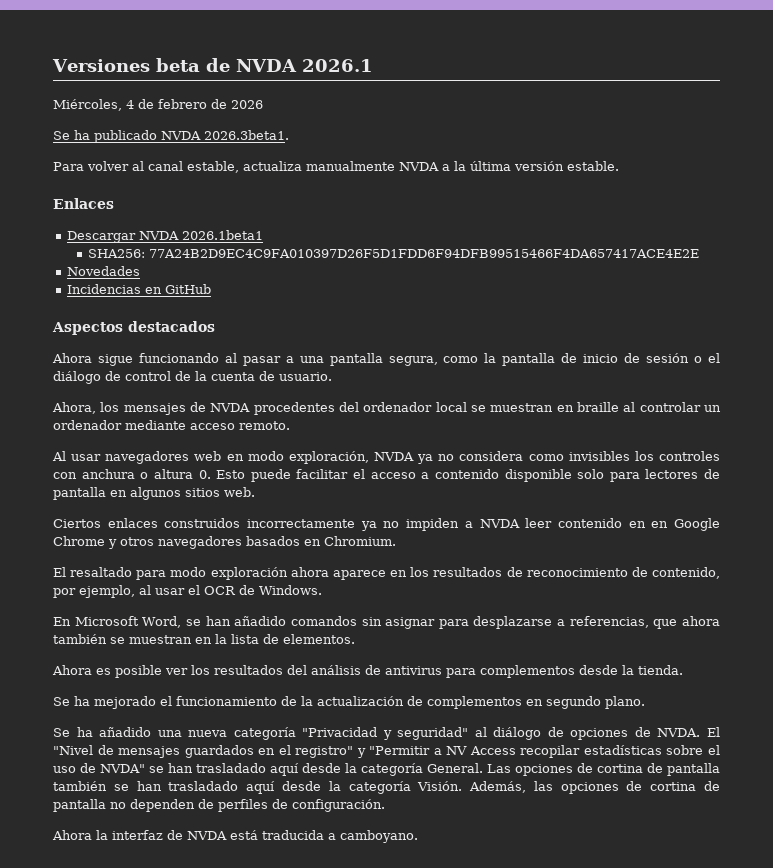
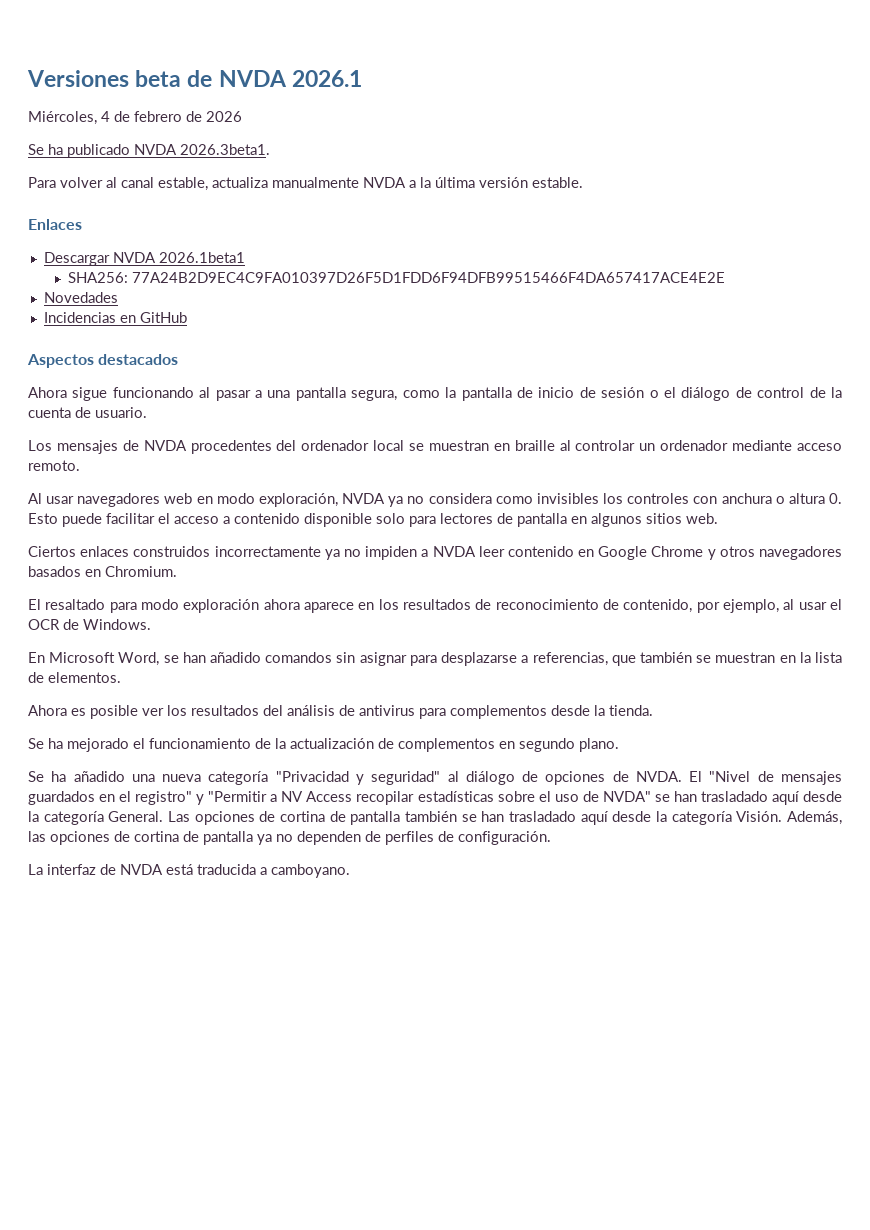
- Ahora, los mensajes de NVDA procedentes del ordenador local se muestran en braille al controlar un ordenador mediante acceso remoto.
+ Los mensajes de NVDA procedentes del ordenador local se muestran en braille al controlar un ordenador mediante acceso remoto.
- Ciertos enlaces construidos incorrectamente ya no impiden a NVDA leer contenido en en Google Chrome y otros navegadores basados en Chromium.
+ Ciertos enlaces construidos incorrectamente ya no impiden a NVDA leer contenido en Google Chrome y otros navegadores basados en Chromium.
- En Microsoft Word, se han añadido comandos sin asignar para desplazarse a referencias, que ahora también se muestran en la lista de elementos.
+ En Microsoft Word, se han añadido comandos sin asignar para desplazarse a referencias, que también se muestran en la lista de elementos.
- Además, las opciones de cortina de pantalla no dependen de perfiles de configuración.
+ Además, las opciones de cortina de pantalla ya no dependen de perfiles de configuración.
- Ahora la interfaz de NVDA está traducida a camboyano.
+ La interfaz de NVDA está traducida a camboyano.

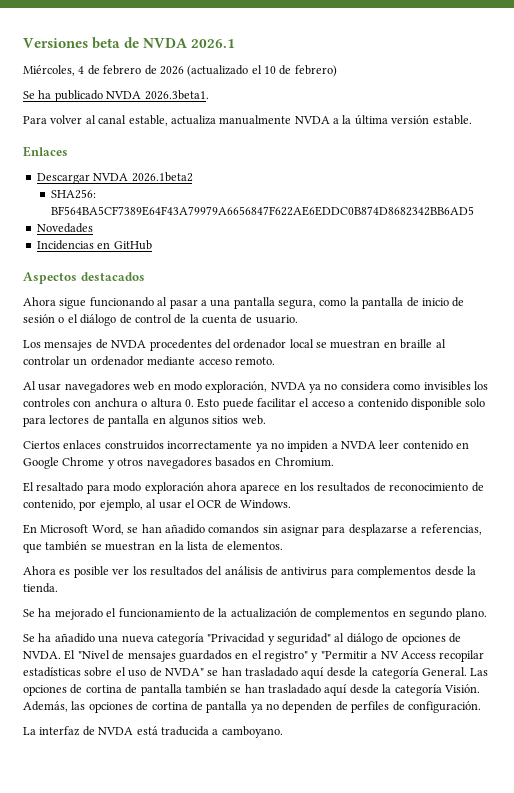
- Miércoles, 4 de febrero de 2026
+ Miércoles, 4 de febrero de 2026 (actualizado el 10 de febrero)
- Descargar NVDA 2026.1beta1
+ Descargar NVDA 2026.1beta2
- SHA256: 77A24B2D9EC4C9FA010397D26F5D1FDD6F94DFB99515466F4DA657417ACE4E2E
+ SHA256: BF564BA5CF7389E64F43A79979A6656847F622AE6EDDC0B874D8682342BB6AD5

